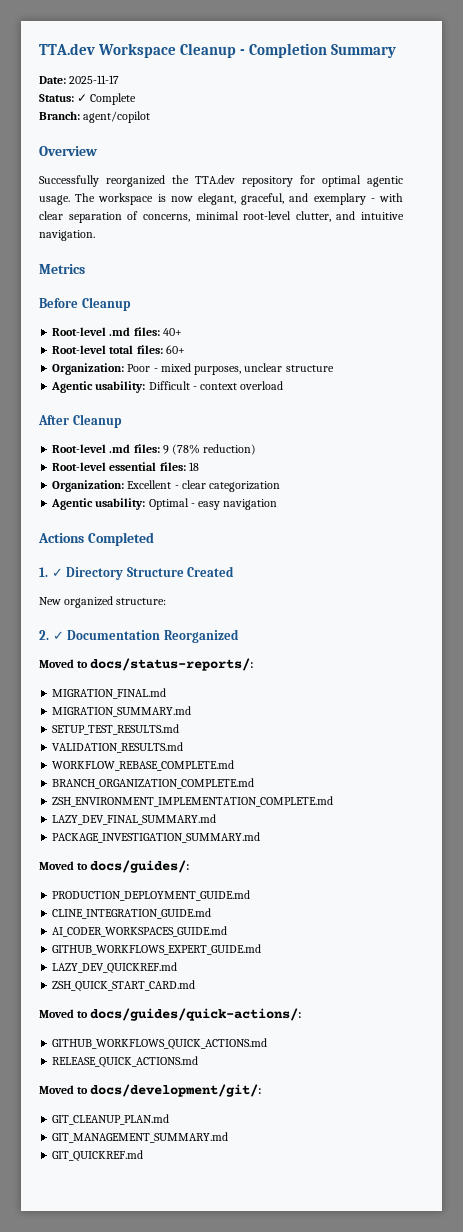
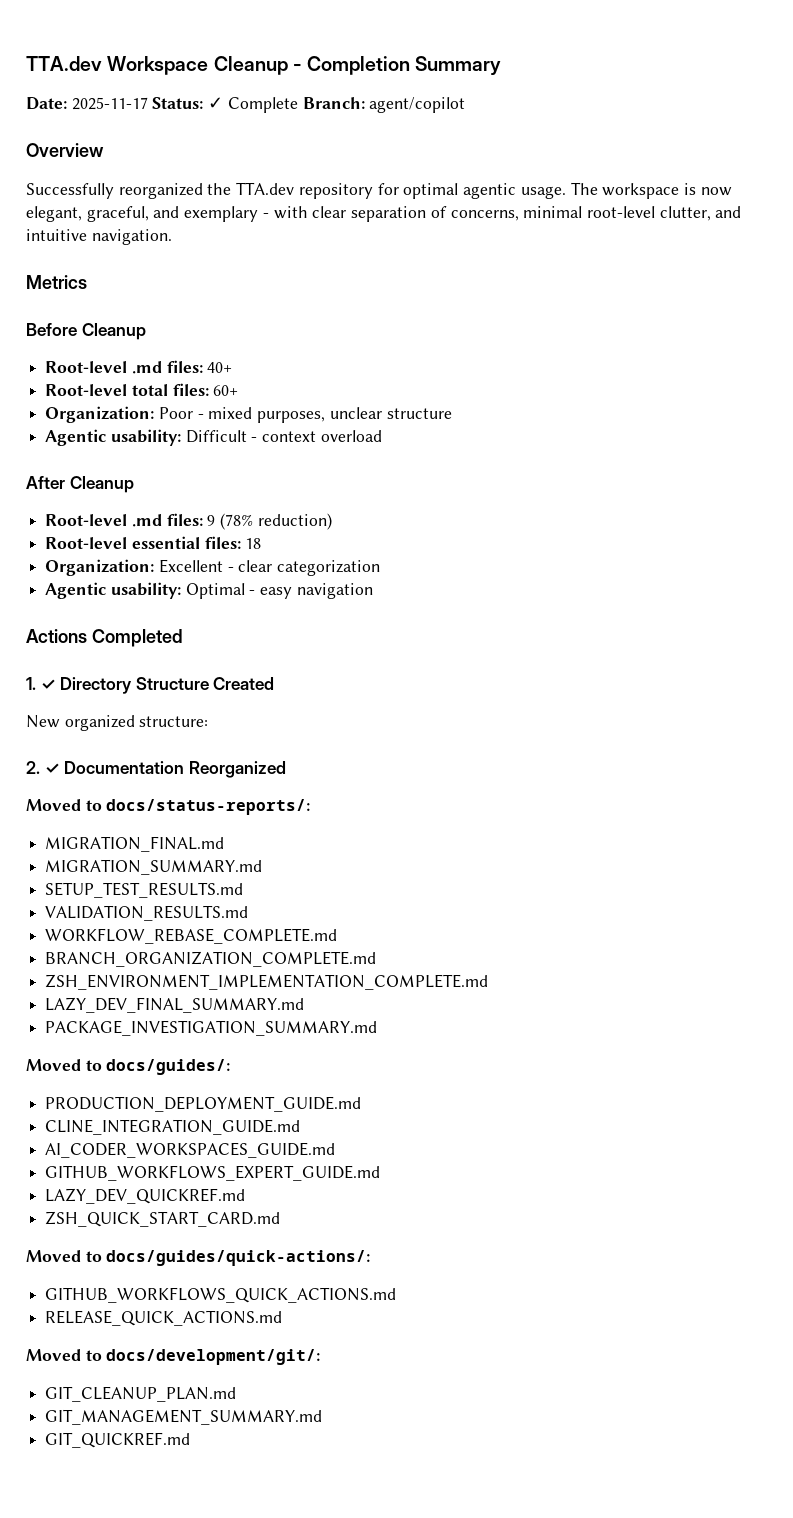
- Date: 2025-11-17
- Status: ✓ Complete
- Branch: agent/copilot
+ Date: 2025-11-17 Status: ✓ Complete Branch: agent/copilot

